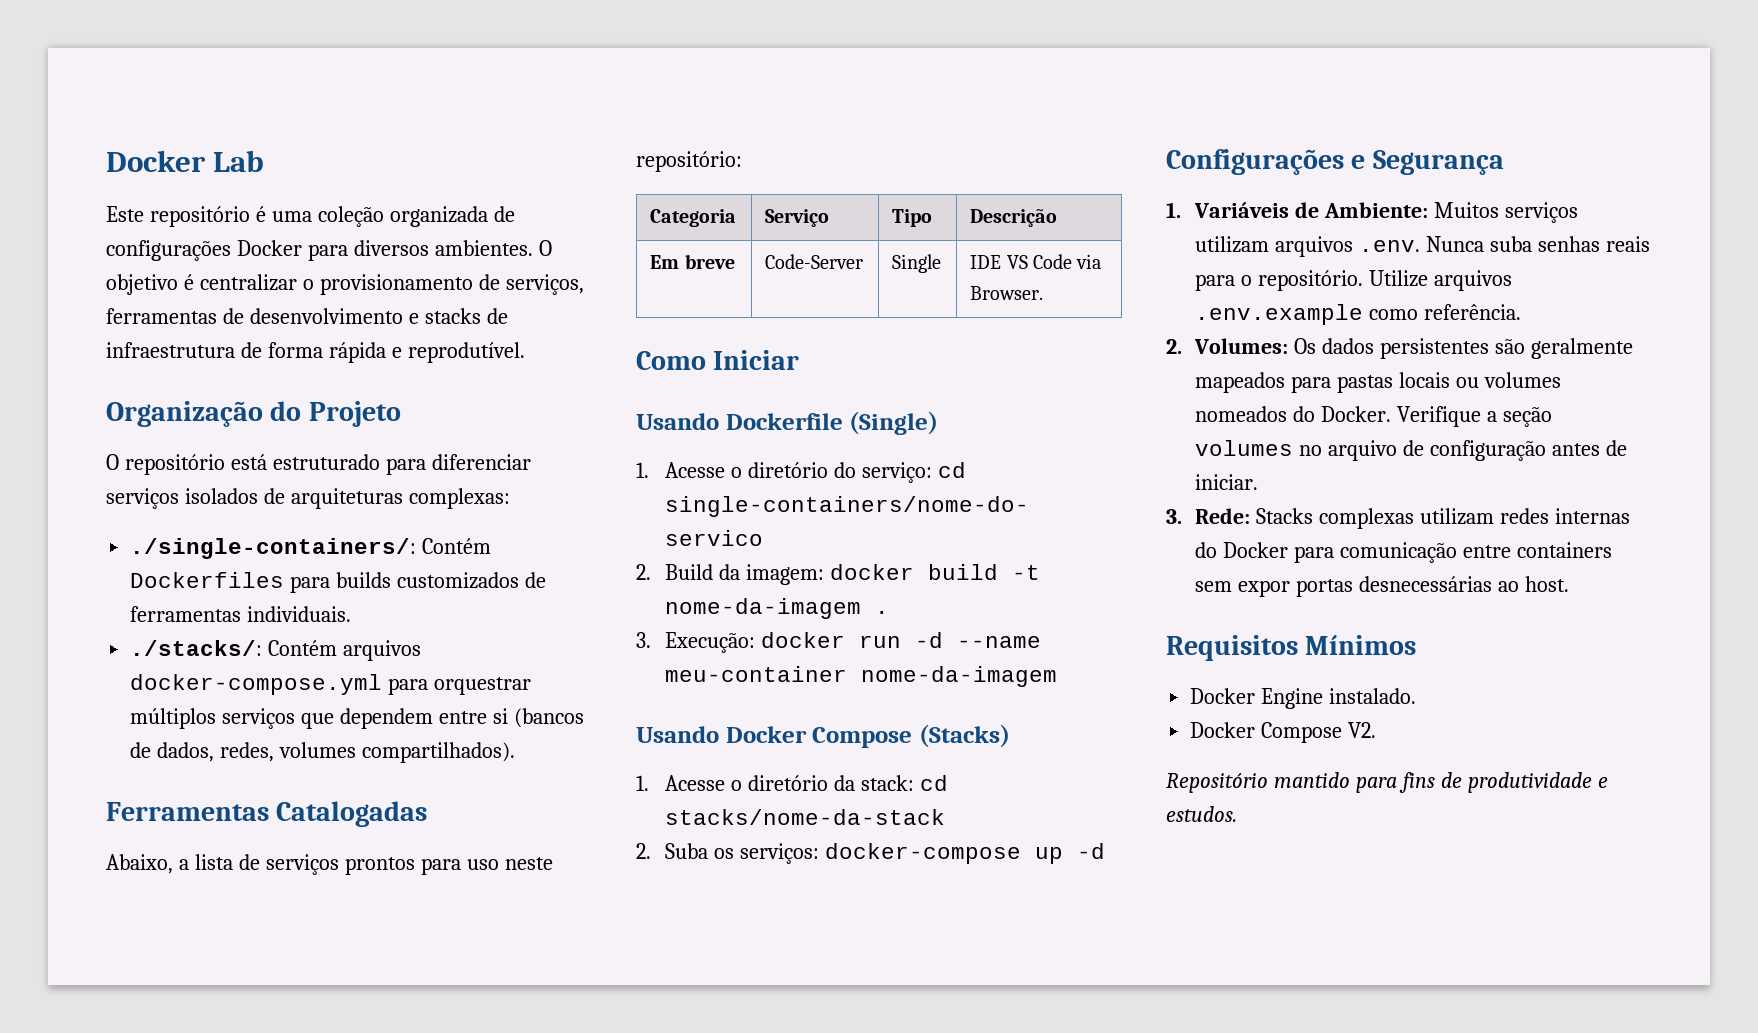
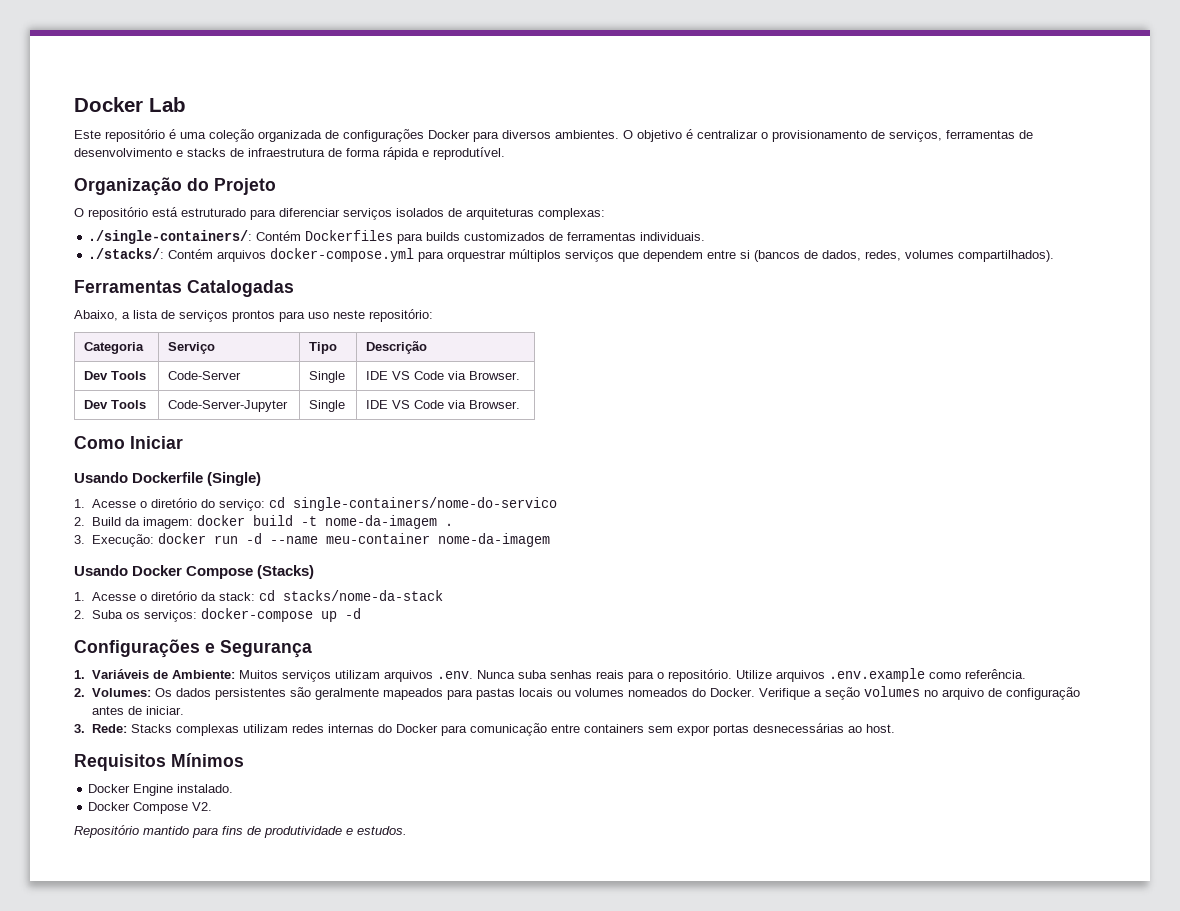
- Em breve | Code-Server | Single | IDE VS Code via Browser.
+ Dev Tools | Code-Server | Single | IDE VS Code via Browser.
+ Dev Tools | Code-Server-Jupyter | Single | IDE VS Code via Browser.

